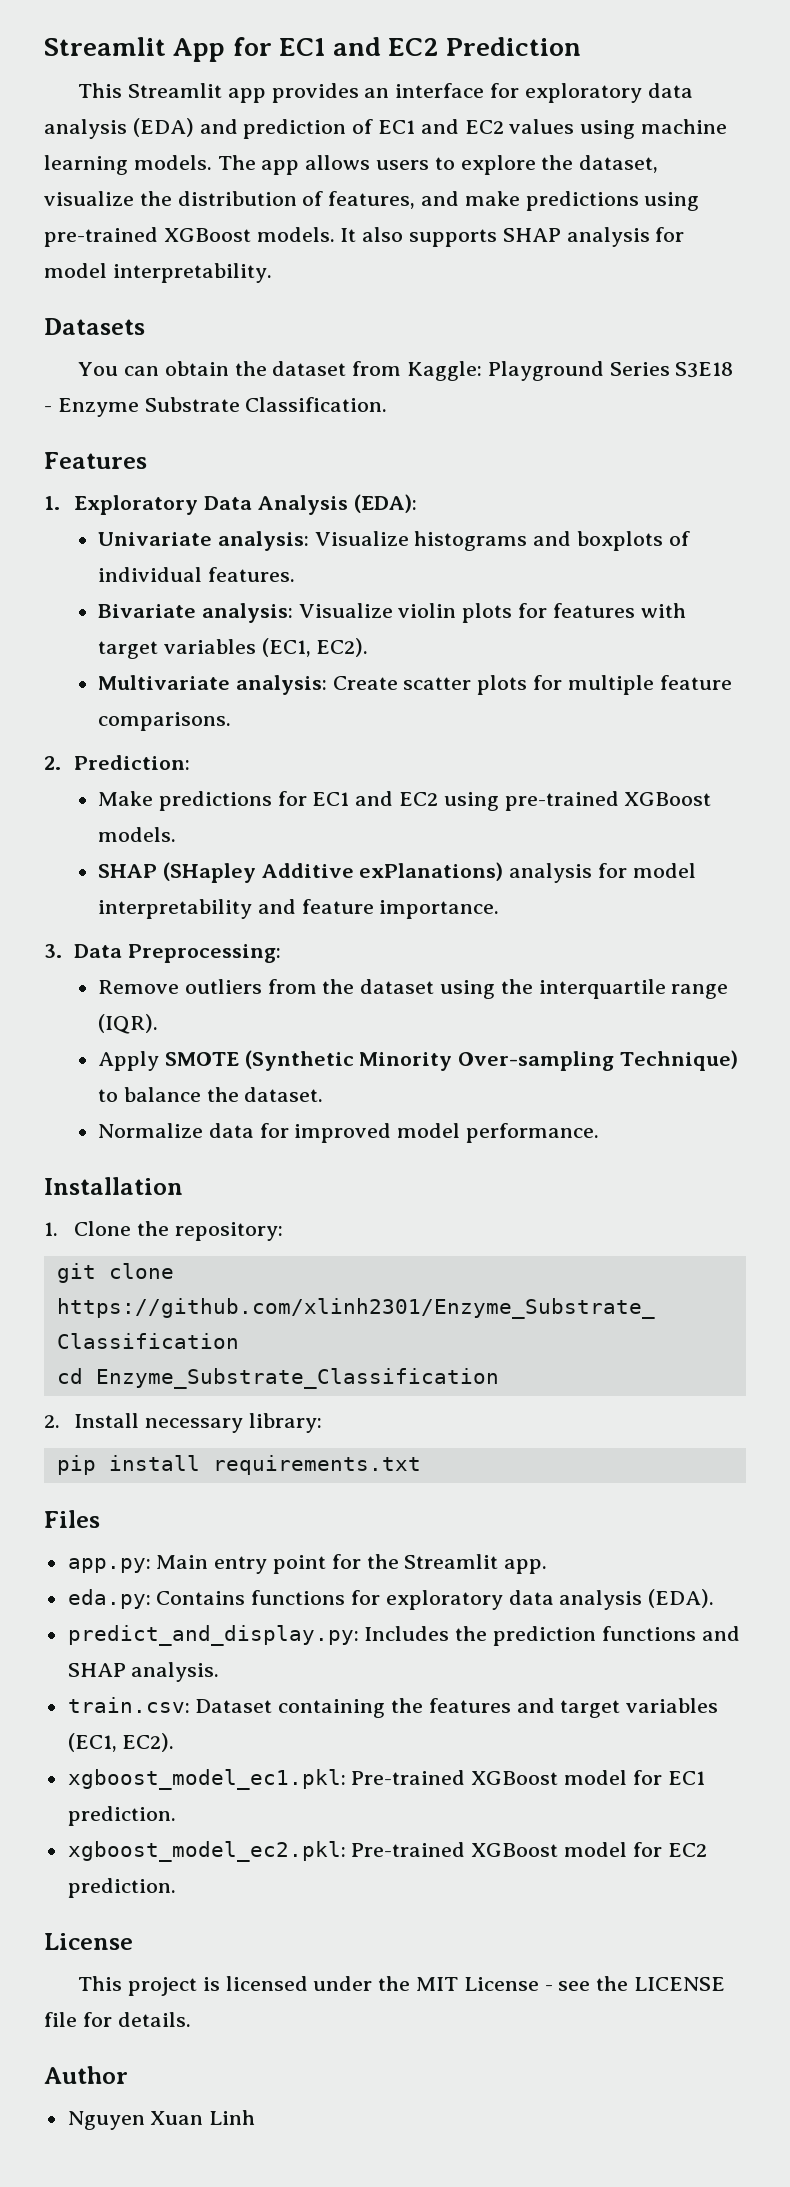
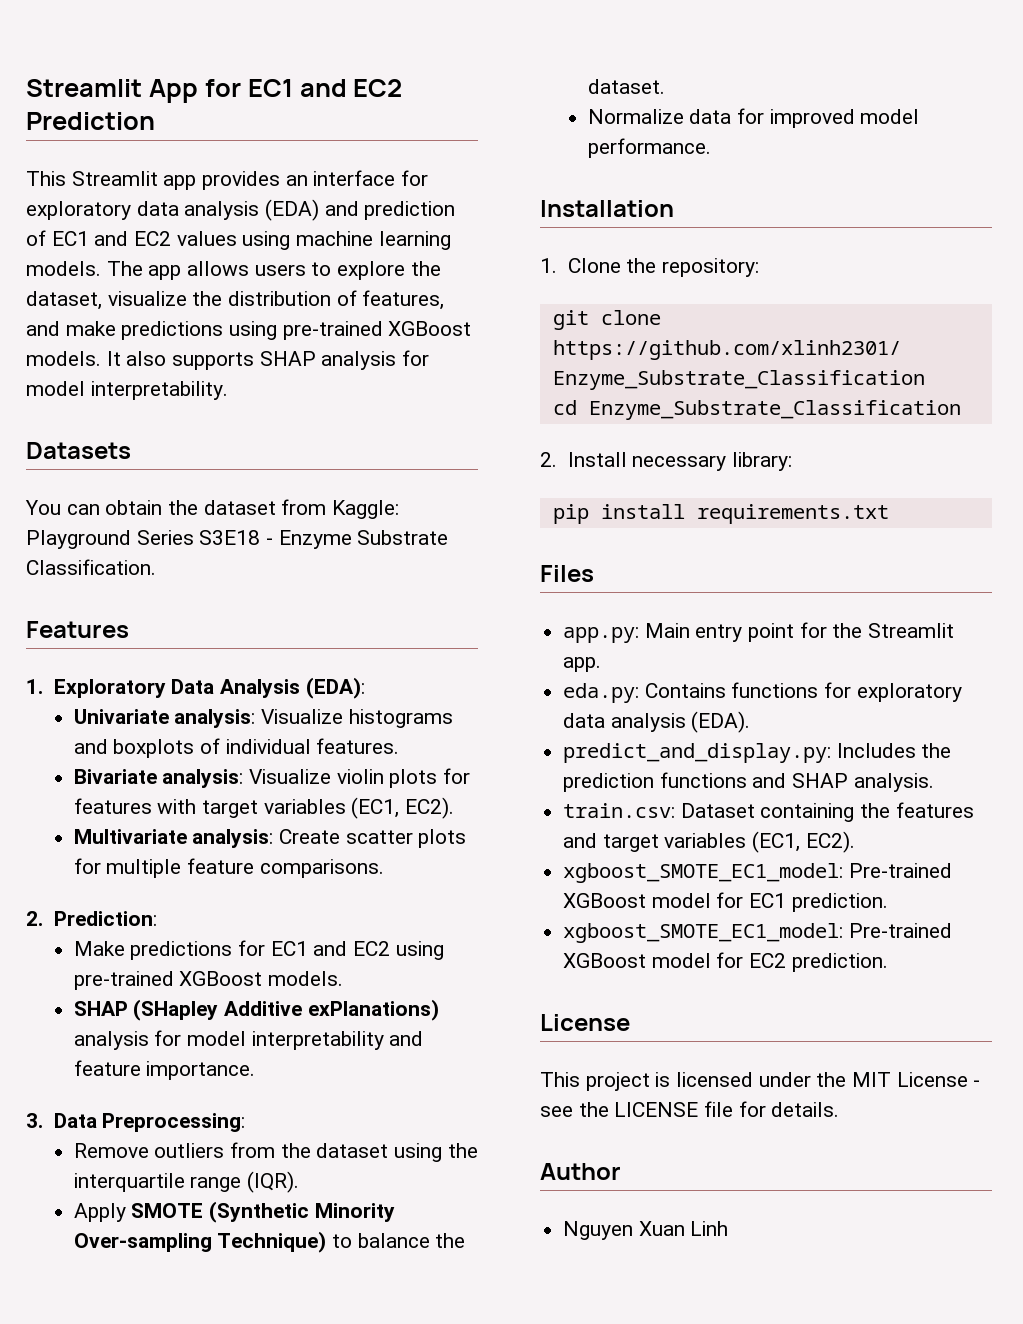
- xgboost_model_ec1.pkl: Pre-trained XGBoost model for EC1 prediction.
+ xgboost_SMOTE_EC1_model: Pre-trained XGBoost model for EC1 prediction.
- xgboost_model_ec2.pkl: Pre-trained XGBoost model for EC2 prediction.
+ xgboost_SMOTE_EC1_model: Pre-trained XGBoost model for EC2 prediction.

